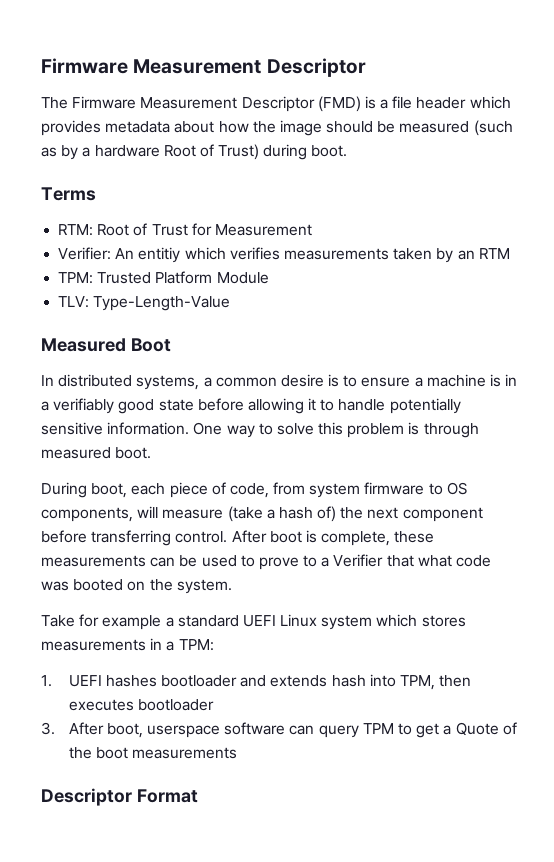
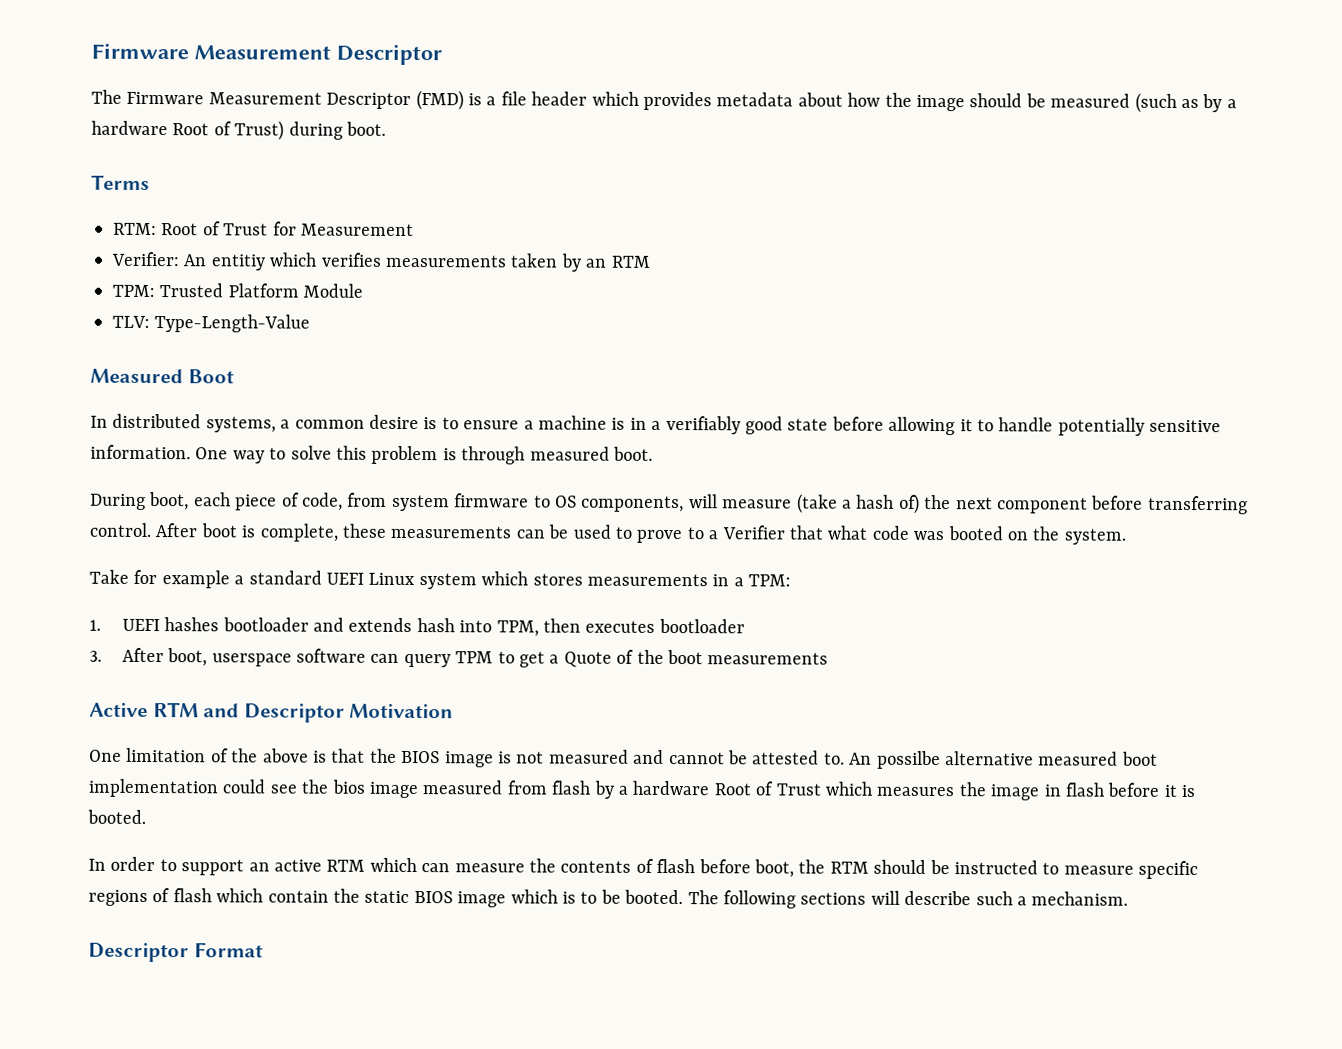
+ Active RTM and Descriptor Motivation
+ One limitation of the above is that the BIOS image is not measured and cannot be attested to. An possilbe alternative measured boot implementation could see the bios image measured from flash by a hardware Root of Trust which measures the image in flash before it is booted.
+ In order to support an active RTM which can measure the contents of flash before boot, the RTM should be instructed to measure specific regions of flash which contain the static BIOS image which is to be booted. The following sections will describe such a mechanism.

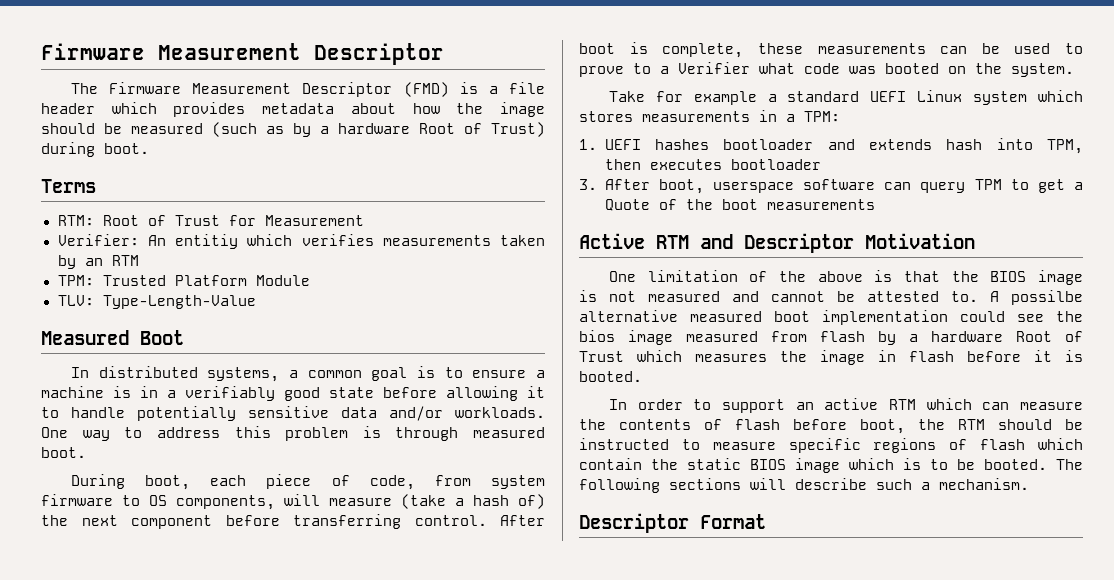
- In distributed systems, a common desire is to ensure a machine is in a verifiably good state before allowing it to handle potentially sensitive information.
+ In distributed systems, a common goal is to ensure a machine is in a verifiably good state before allowing it to handle potentially sensitive data and/or workloads.
- One way to solve this problem is through measured boot.
+ One way to address this problem is through measured boot.
- After boot is complete, these measurements can be used to prove to a Verifier that what code was booted on the system.
+ After boot is complete, these measurements can be used to prove to a Verifier what code was booted on the system.
- An possilbe alternative measured boot implementation could see the bios image measured from flash by a hardware Root of Trust which measures the image in flash before it is booted.
+ A possilbe alternative measured boot implementation could see the bios image measured from flash by a hardware Root of Trust which measures the image in flash before it is booted.

